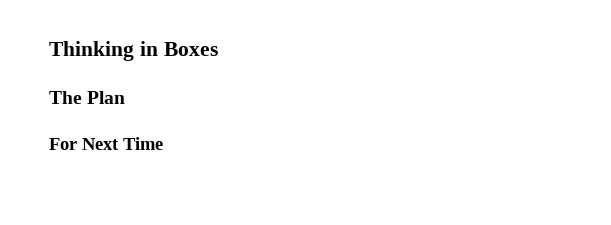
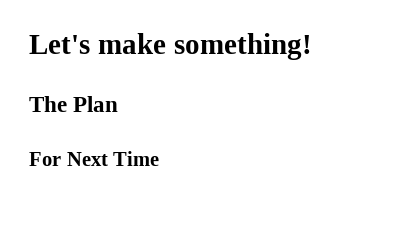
- Thinking in Boxes
+ Let's make something!

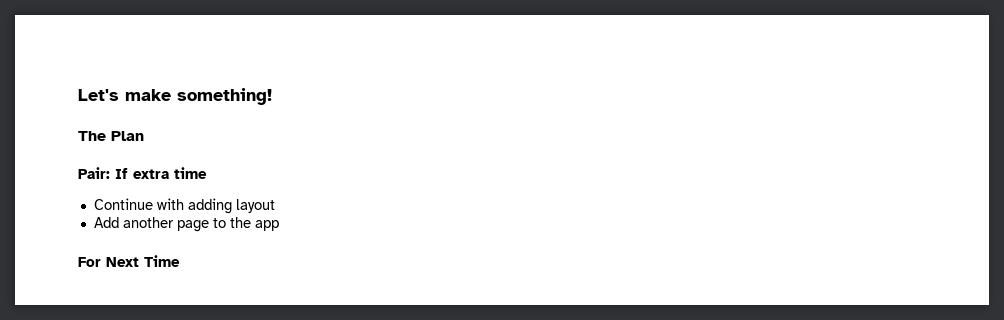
+ Pair: If extra time
+ Continue with adding layout
+ Add another page to the app

